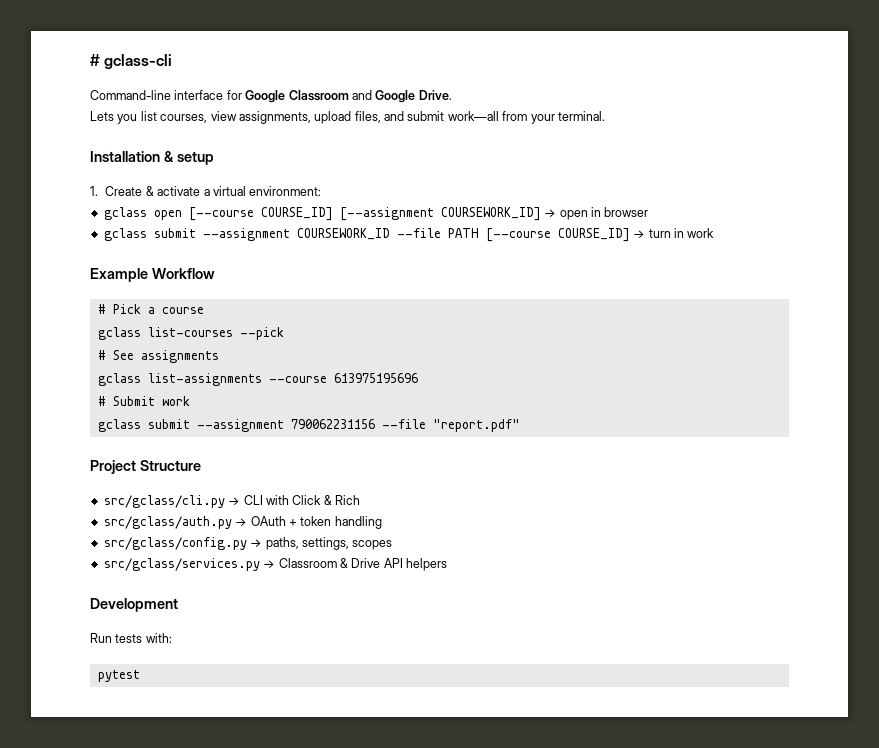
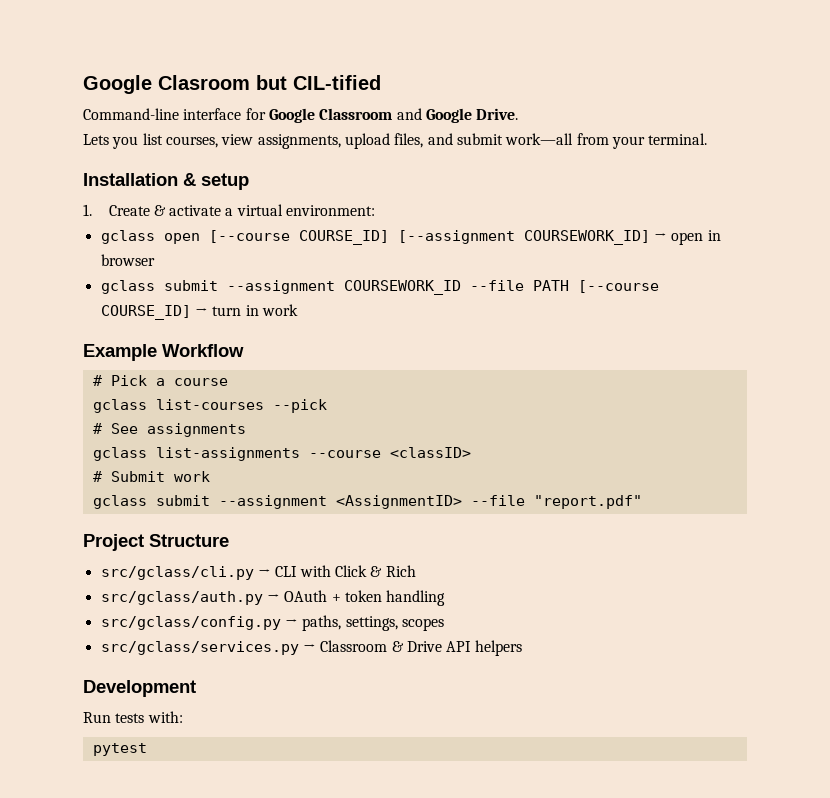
- # gclass-cli
+ Google Clasroom but CIL-tified
- gclass list-assignments --course 613975195696
+ gclass list-assignments --course <classID>
- gclass submit --assignment 790062231156 --file "report.pdf"
+ gclass submit --assignment <AssignmentID> --file "report.pdf"

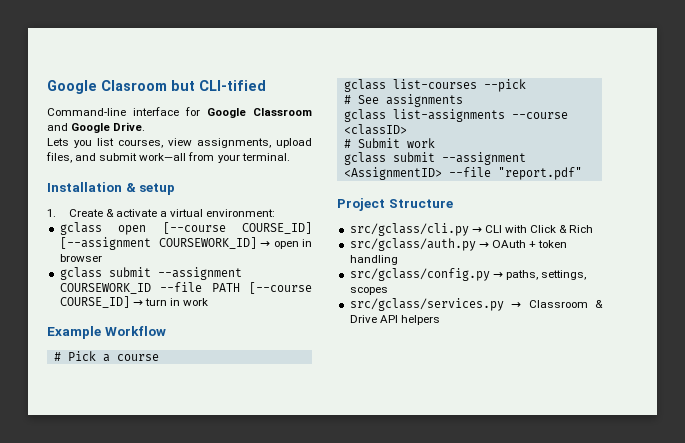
- Google Clasroom but CIL-tified
+ Google Clasroom but CLI-tified
- Development
- Run tests with:
- pytest

